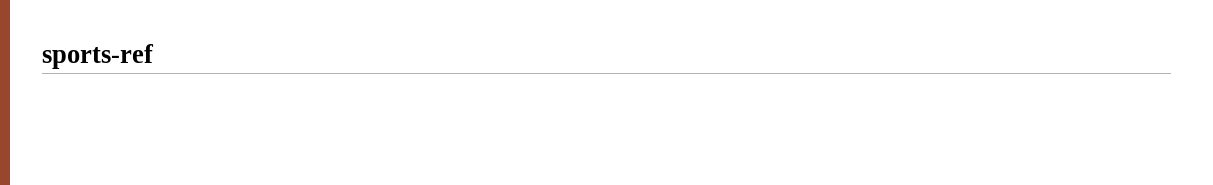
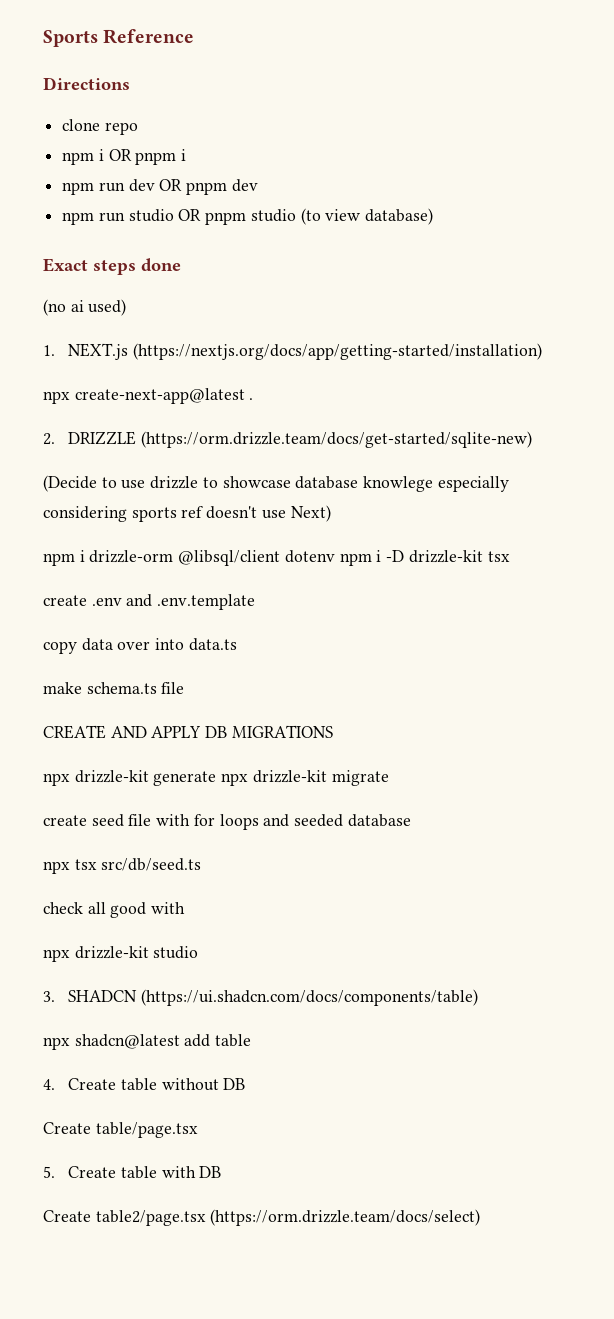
- sports-ref
+ Sports Reference
+ Directions
+ clone repo
+ npm i OR pnpm i
+ npm run dev OR pnpm dev
+ npm run studio OR pnpm studio (to view database)
+ Exact steps done
+ (no ai used)
+ 1. NEXT.js (https://nextjs.org/docs/app/getting-started/installation)
+ npx create-next-app@latest .
+ 2. DRIZZLE (https://orm.drizzle.team/docs/get-started/sqlite-new)
+ (Decide to use drizzle to showcase database knowlege especially considering sports ref doesn't use Next)
+ npm i drizzle-orm @libsql/client dotenv npm i -D drizzle-kit tsx
+ create .env and .env.template
+ copy data over into data.ts
+ make schema.ts file
+ CREATE AND APPLY DB MIGRATIONS
+ npx drizzle-kit generate npx drizzle-kit migrate
+ create seed file with for loops and seeded database
+ npx tsx src/db/seed.ts
+ check all good with
+ npx drizzle-kit studio
+ 3. SHADCN (https://ui.shadcn.com/docs/components/table)
+ npx shadcn@latest add table
+ 4. Create table without DB
+ Create table/page.tsx
+ 5. Create table with DB
+ Create table2/page.tsx (https://orm.drizzle.team/docs/select)

